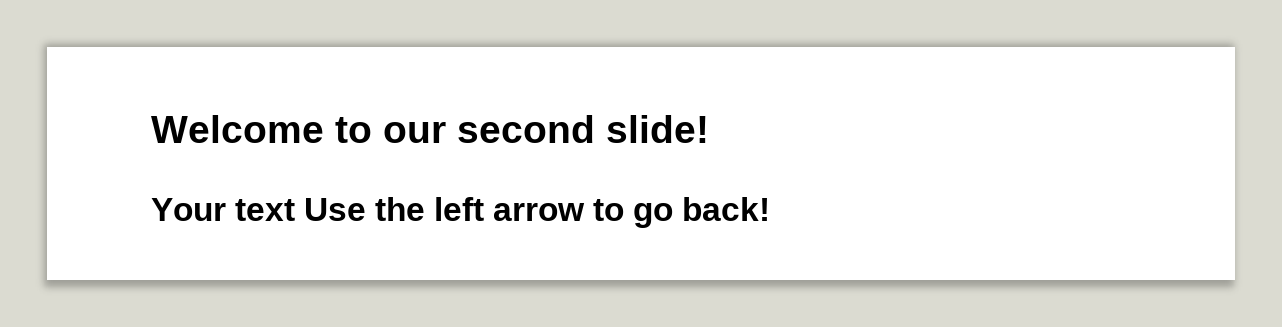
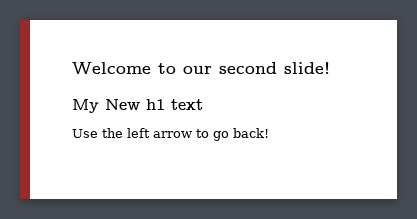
- Your text Use the left arrow to go back!
+ My New h1 text
+ Use the left arrow to go back!

